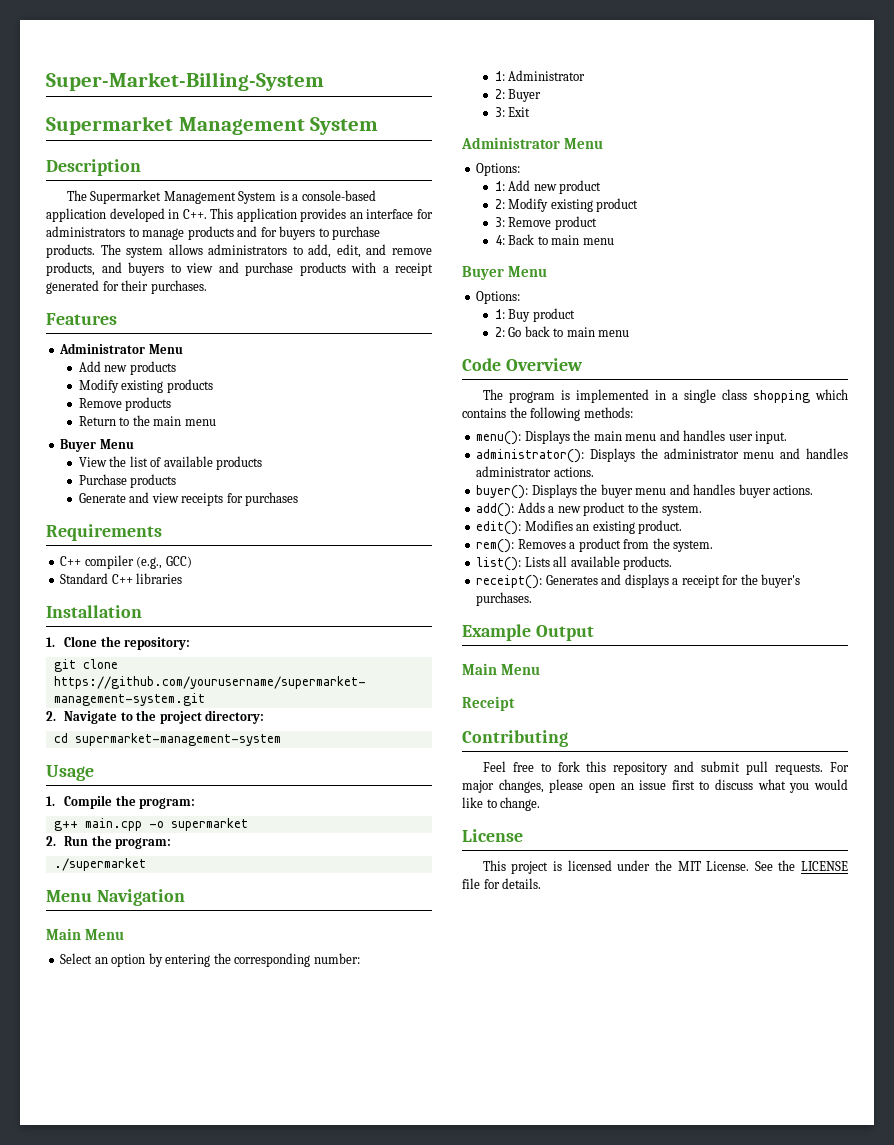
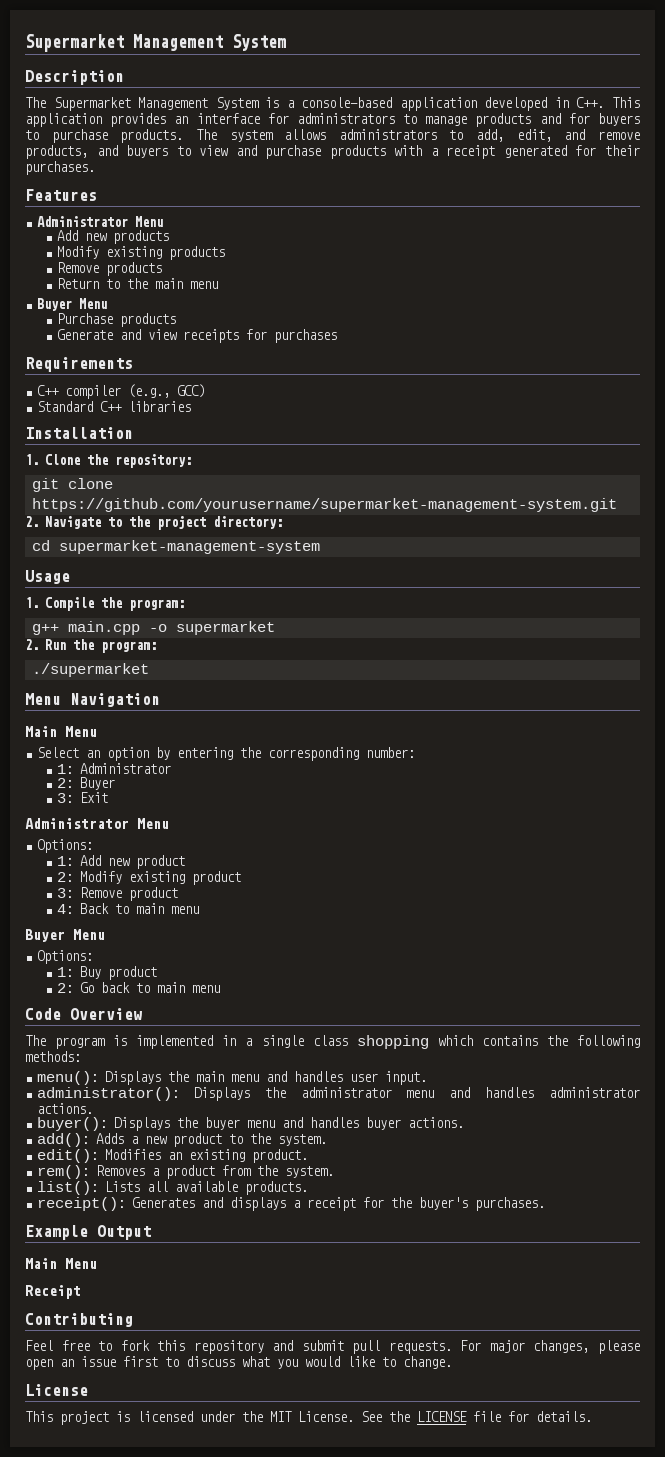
- Super-Market-Billing-System
- View the list of available products

